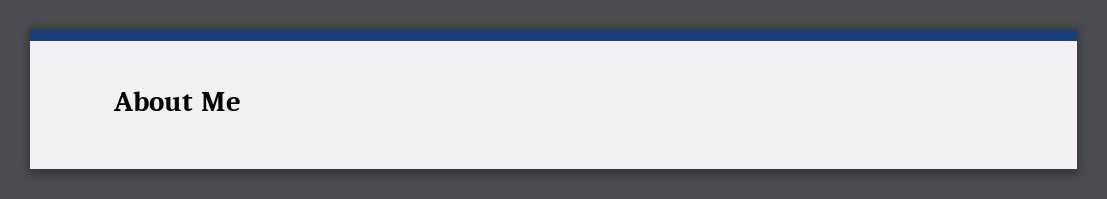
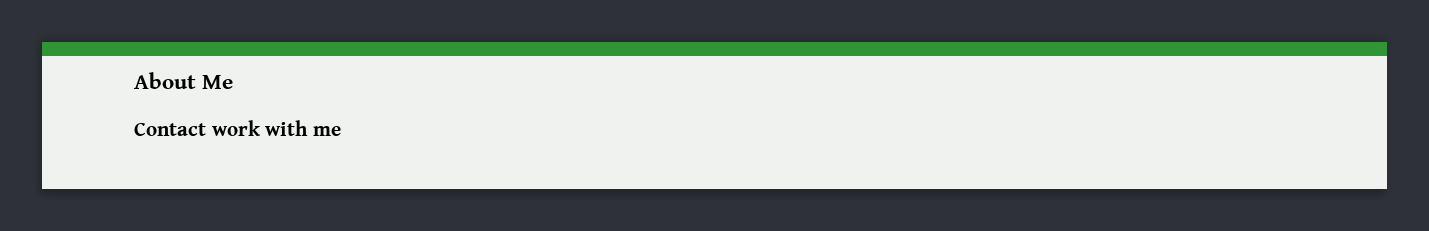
+ Contact work with me

